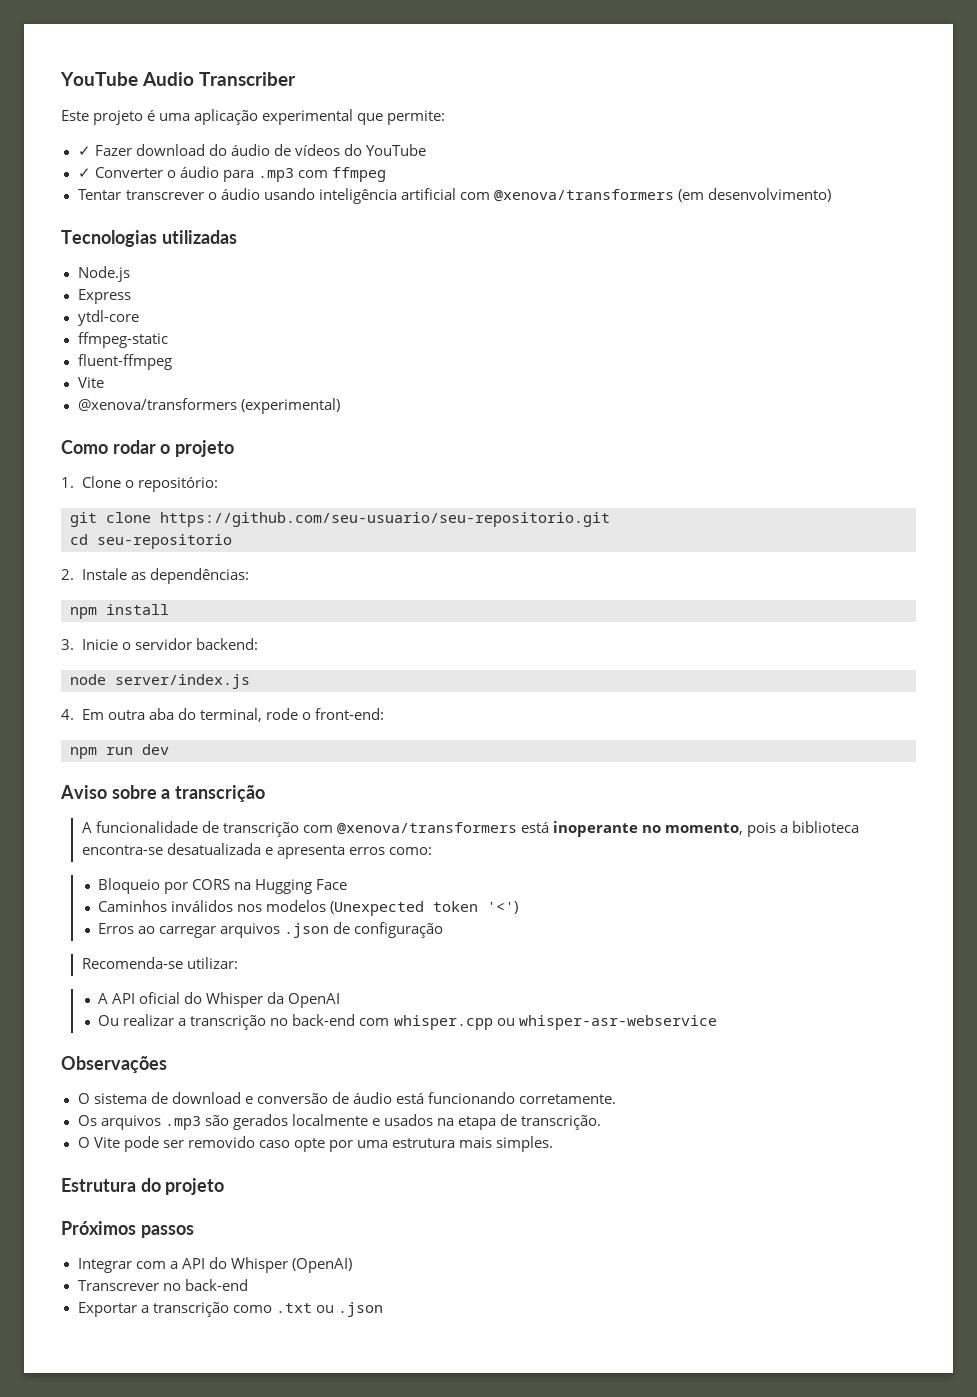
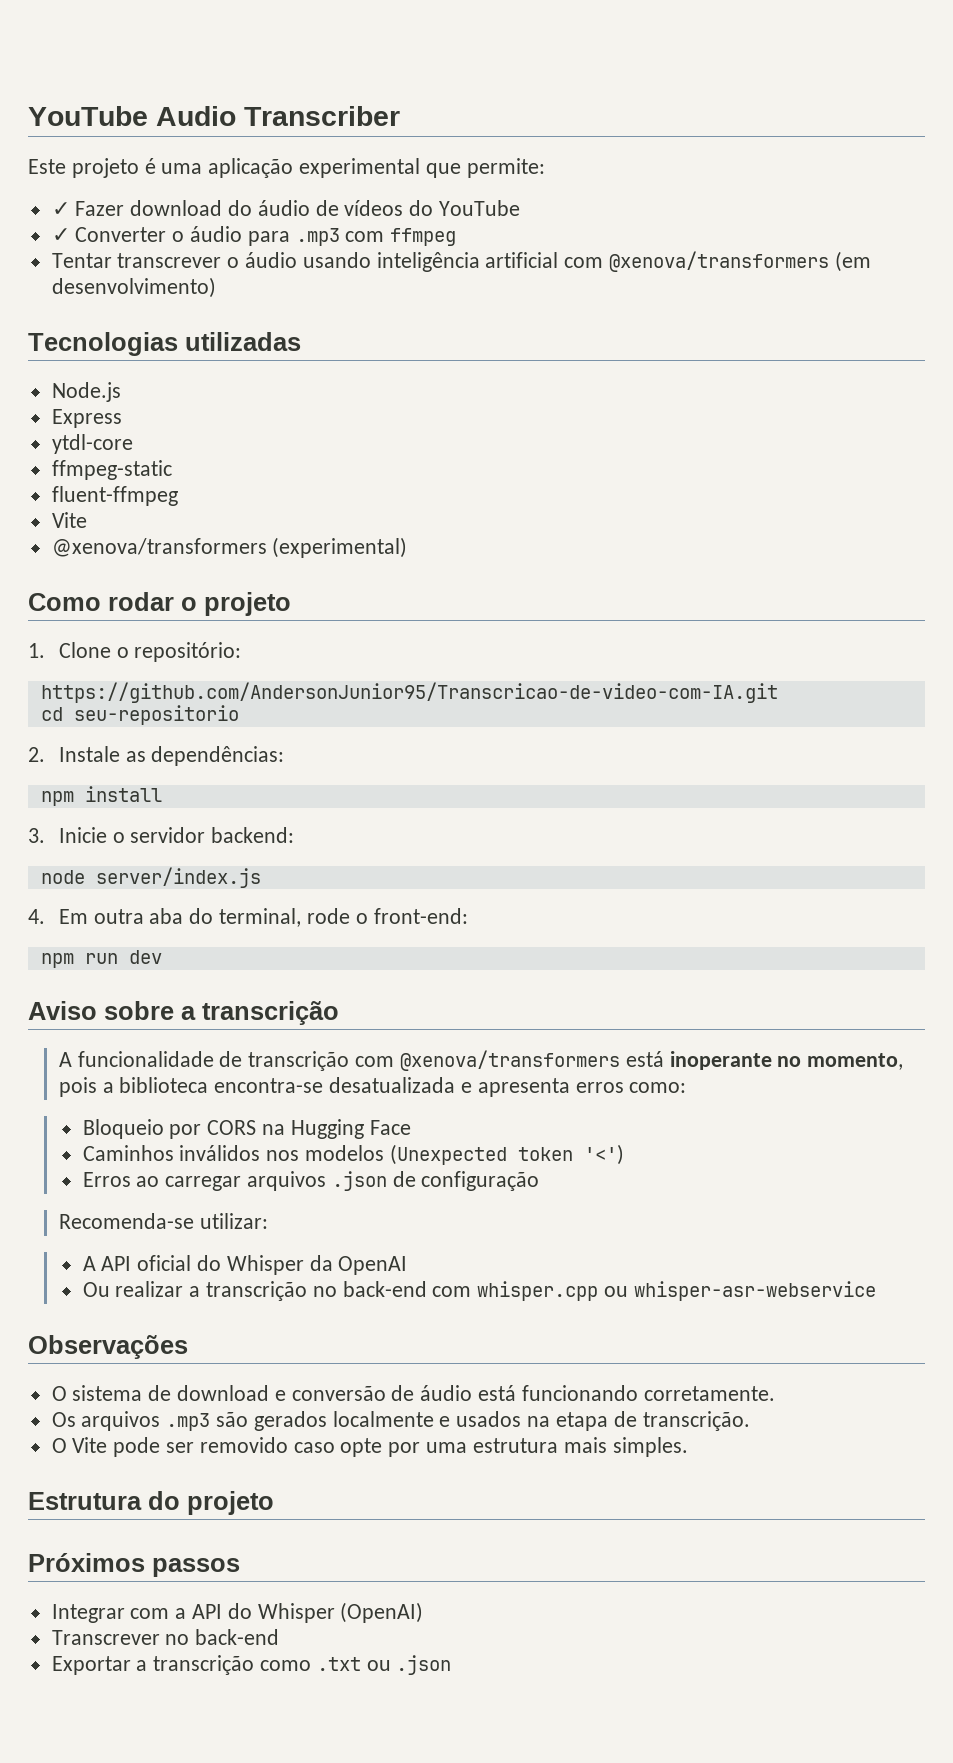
- git clone https://github.com/seu-usuario/seu-repositorio.git
+ https://github.com/AndersonJunior95/Transcricao-de-video-com-IA.git

